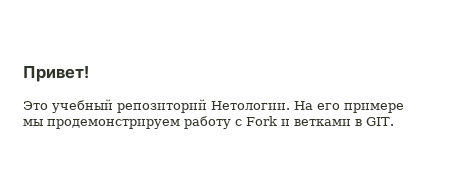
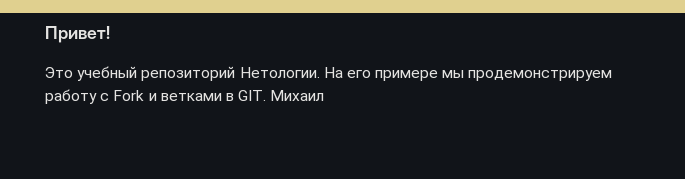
- На его примере мы продемонстрируем работу с Fork и ветками в GIT.
+ На его примере мы продемонстрируем работу с Fork и ветками в GIT. Михаил

